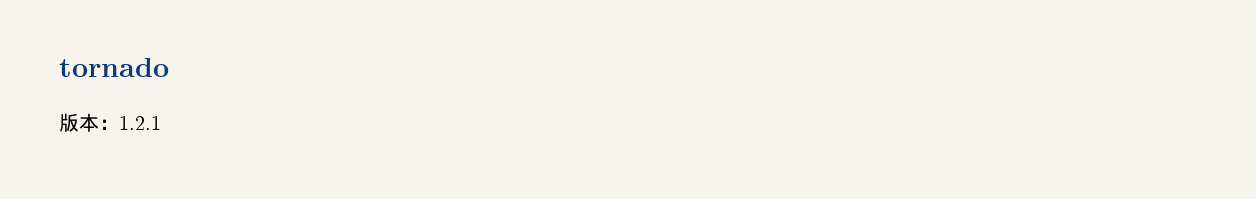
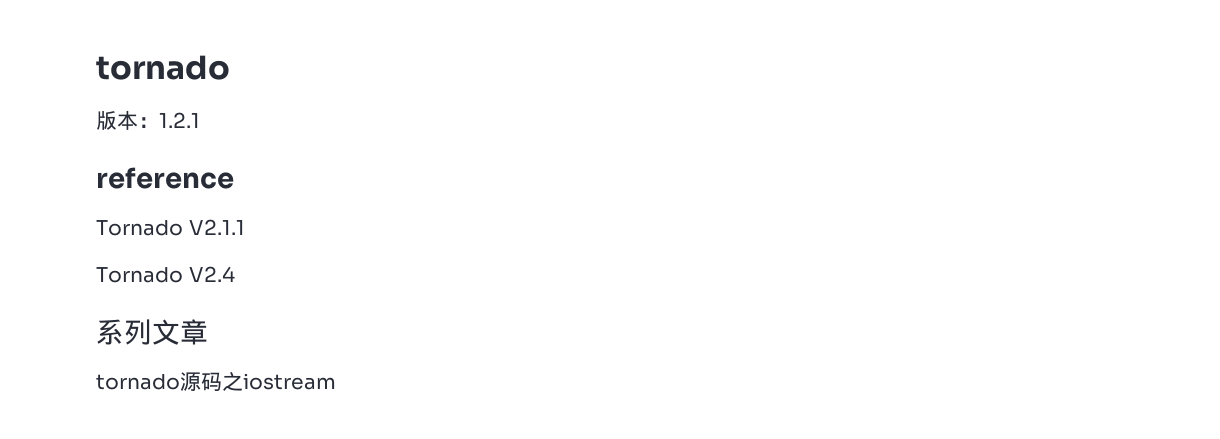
+ reference
+ Tornado V2.1.1
+ Tornado V2.4
+ 系列文章
+ tornado源码之iostream

